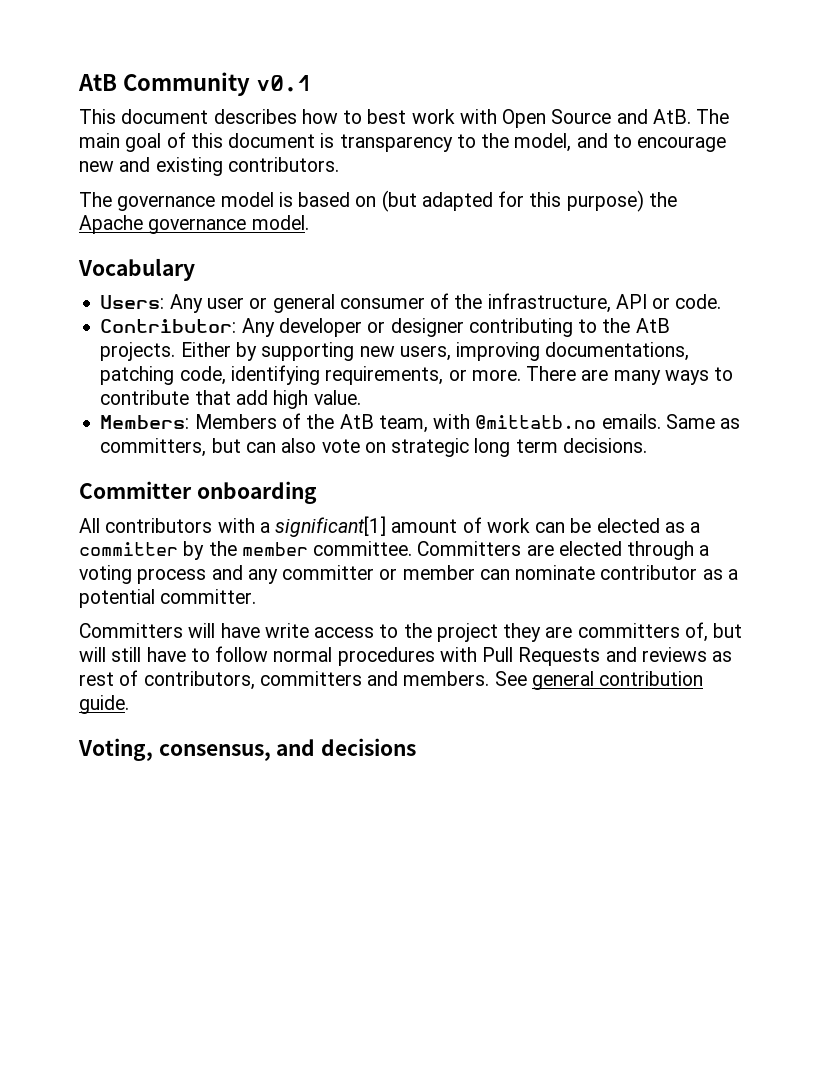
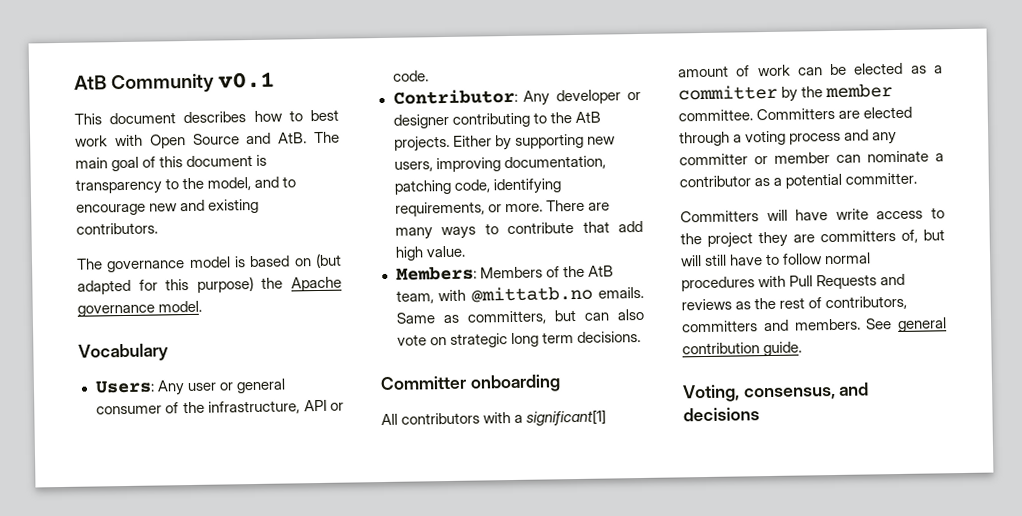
- Either by supporting new users, improving documentations, patching code, identifying requirements, or more.
+ Either by supporting new users, improving documentation, patching code, identifying requirements, or more.
- Committers are elected through a voting process and any committer or member can nominate contributor as a potential committer.
+ Committers are elected through a voting process and any committer or member can nominate a contributor as a potential committer.
- Committers will have write access to the project they are committers of, but will still have to follow normal procedures with Pull Requests and reviews as rest of contributors, committers and members.
+ Committers will have write access to the project they are committers of, but will still have to follow normal procedures with Pull Requests and reviews as the rest of contributors, committers and members.

